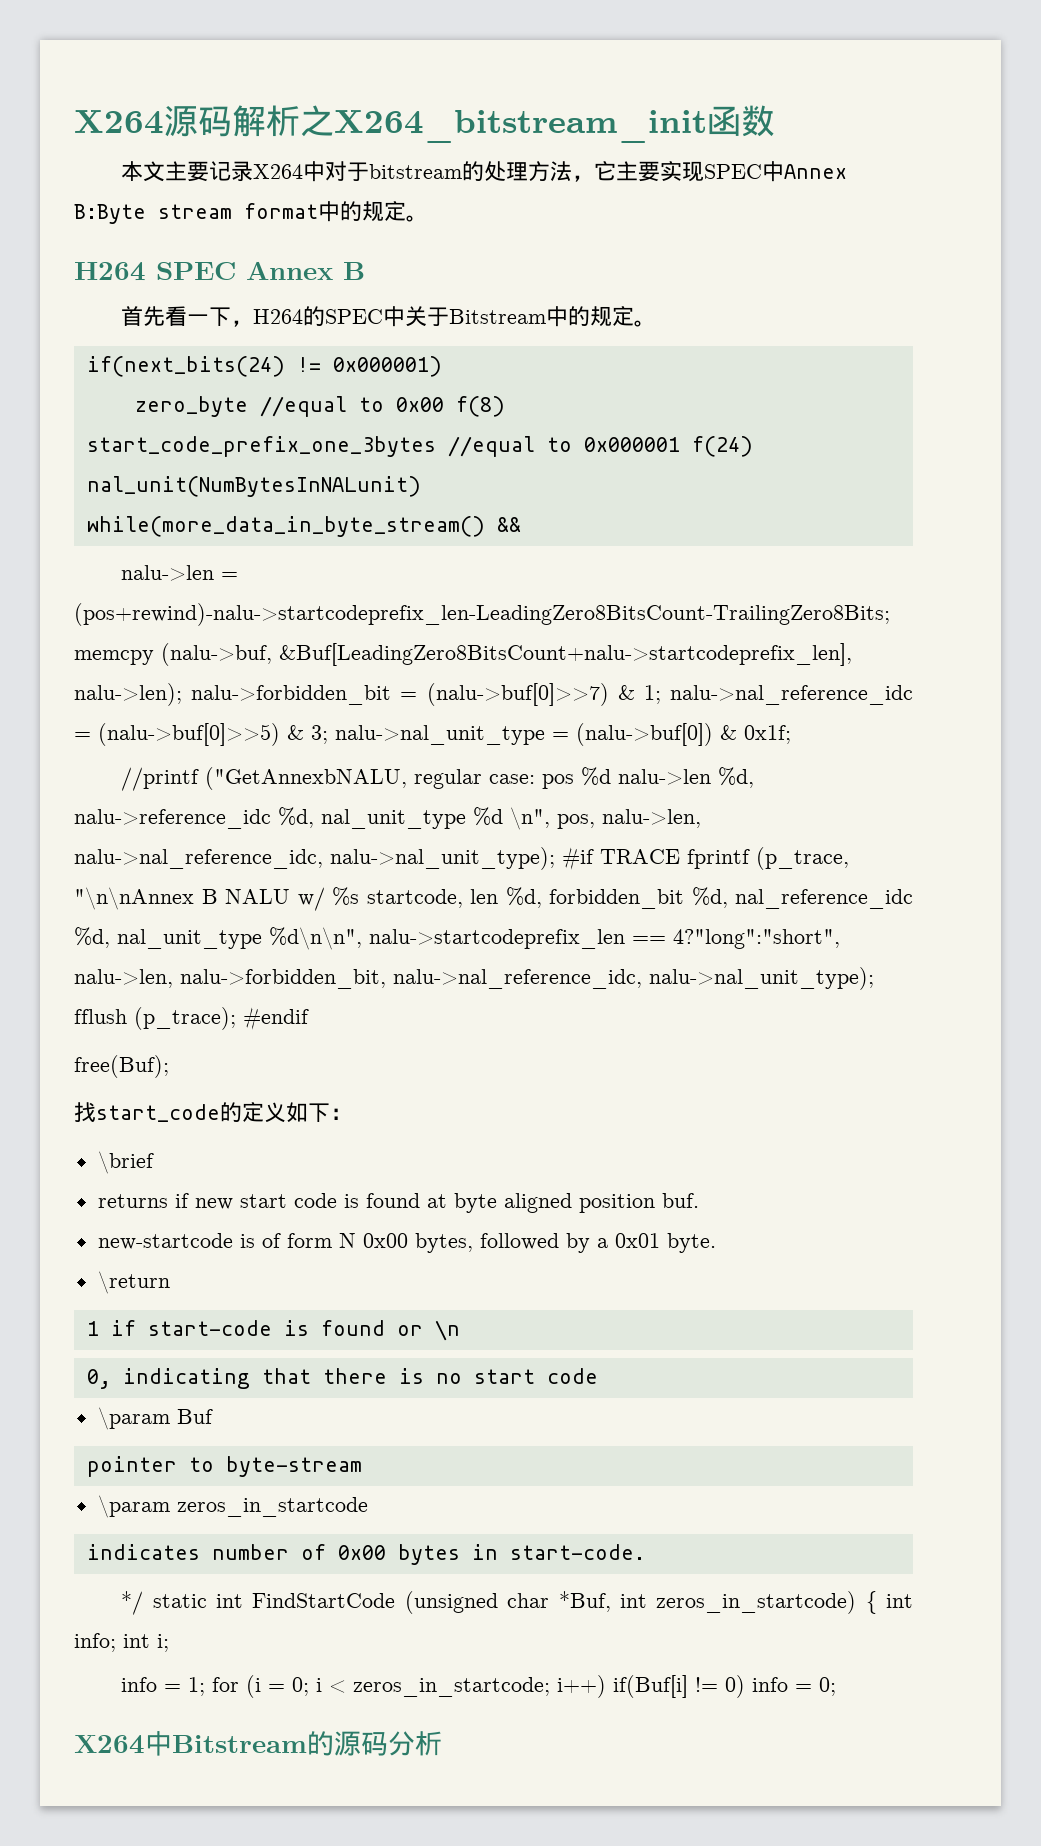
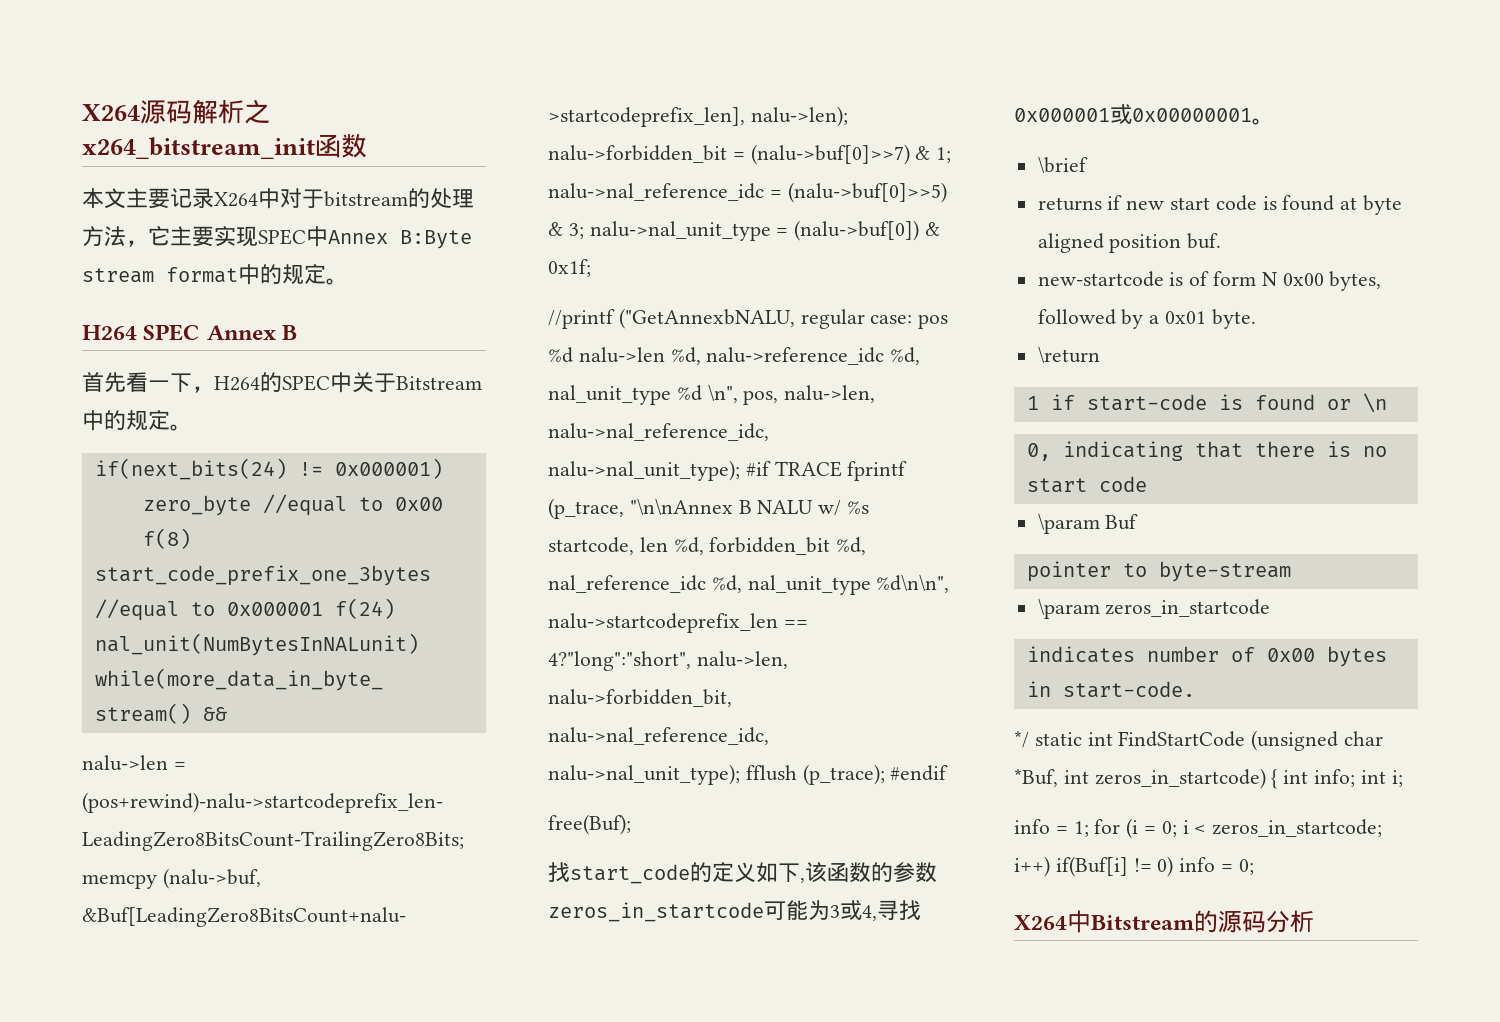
- X264源码解析之X264_bitstream_init函数
+ X264源码解析之x264_bitstream_init函数
- 找start_code的定义如下：
+ 找start_code的定义如下,该函数的参数zeros_in_startcode可能为3或4,寻找0x000001或0x00000001。

